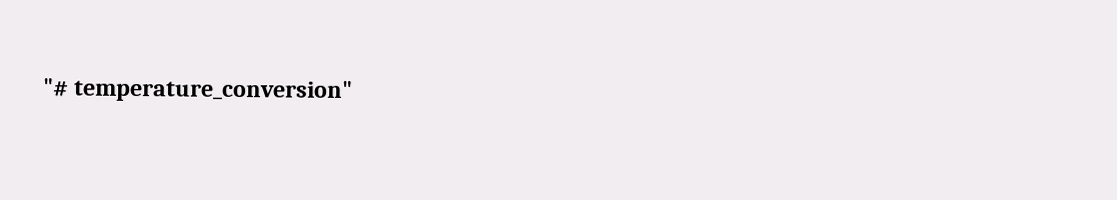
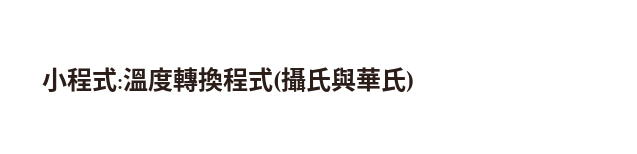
- "# temperature_conversion"
+ 小程式:溫度轉換程式(攝氏與華氏)

